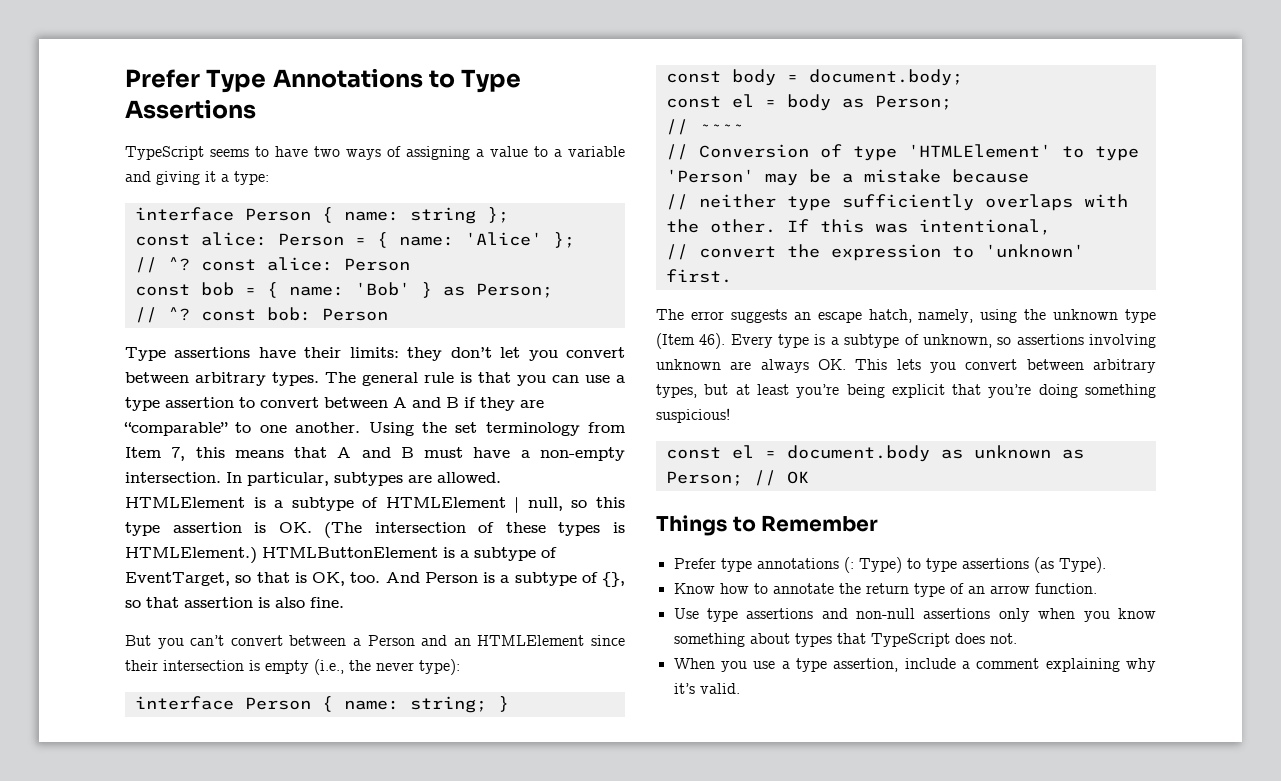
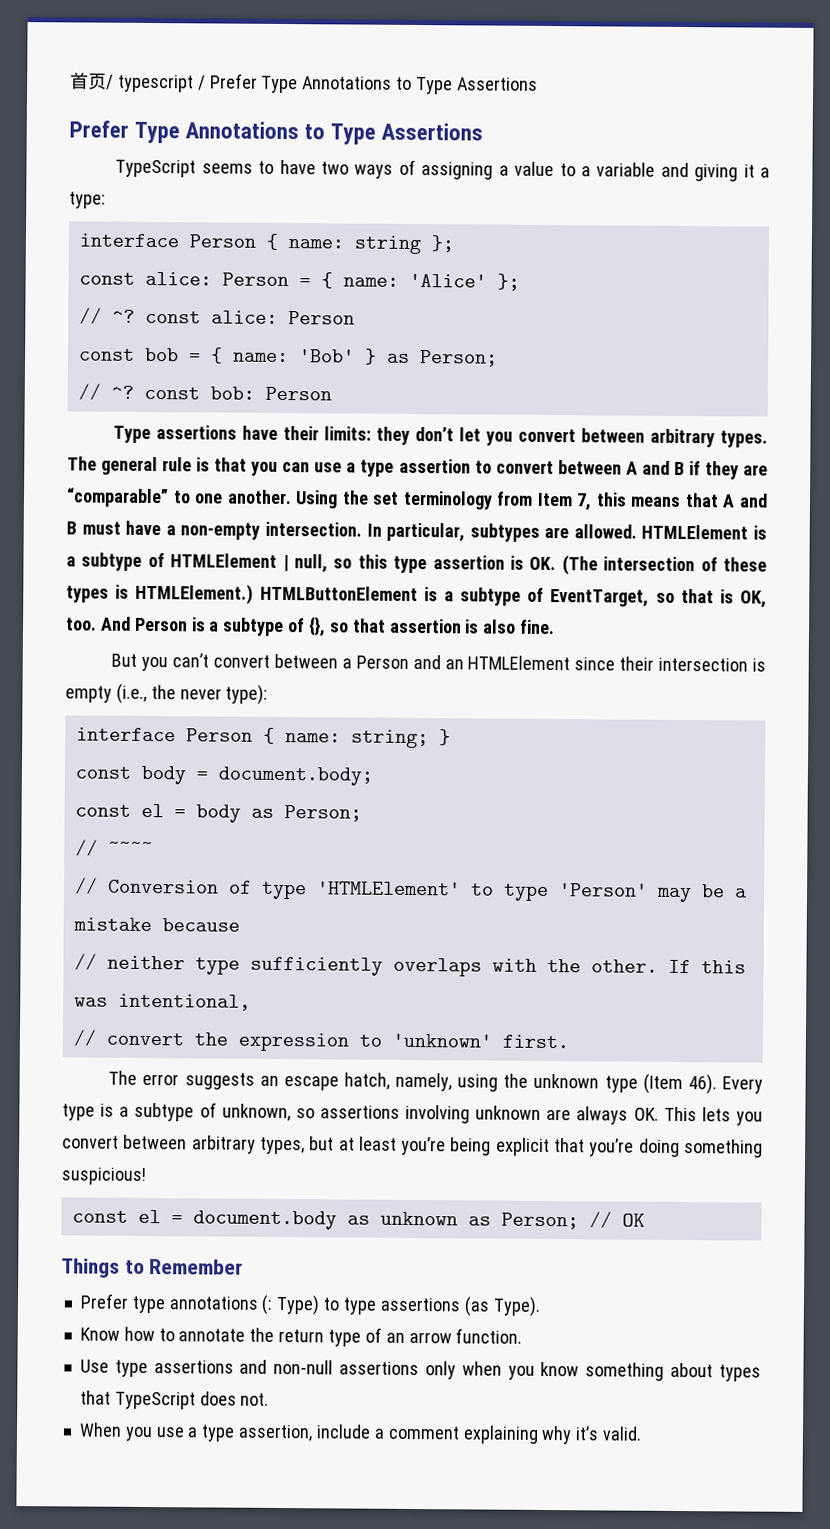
+ 首页/ typescript / Prefer Type Annotations to Type Assertions

